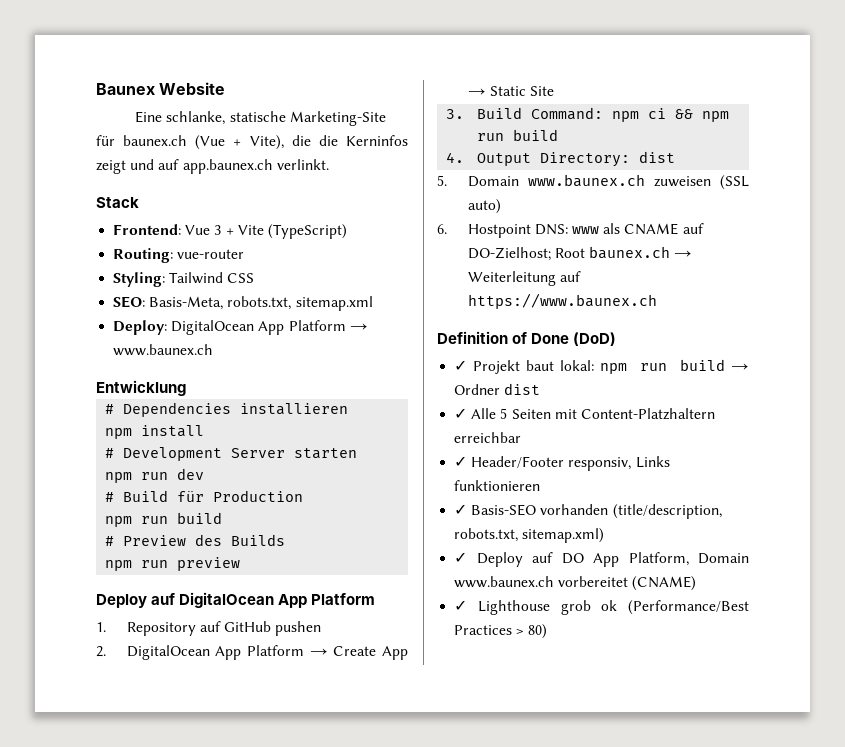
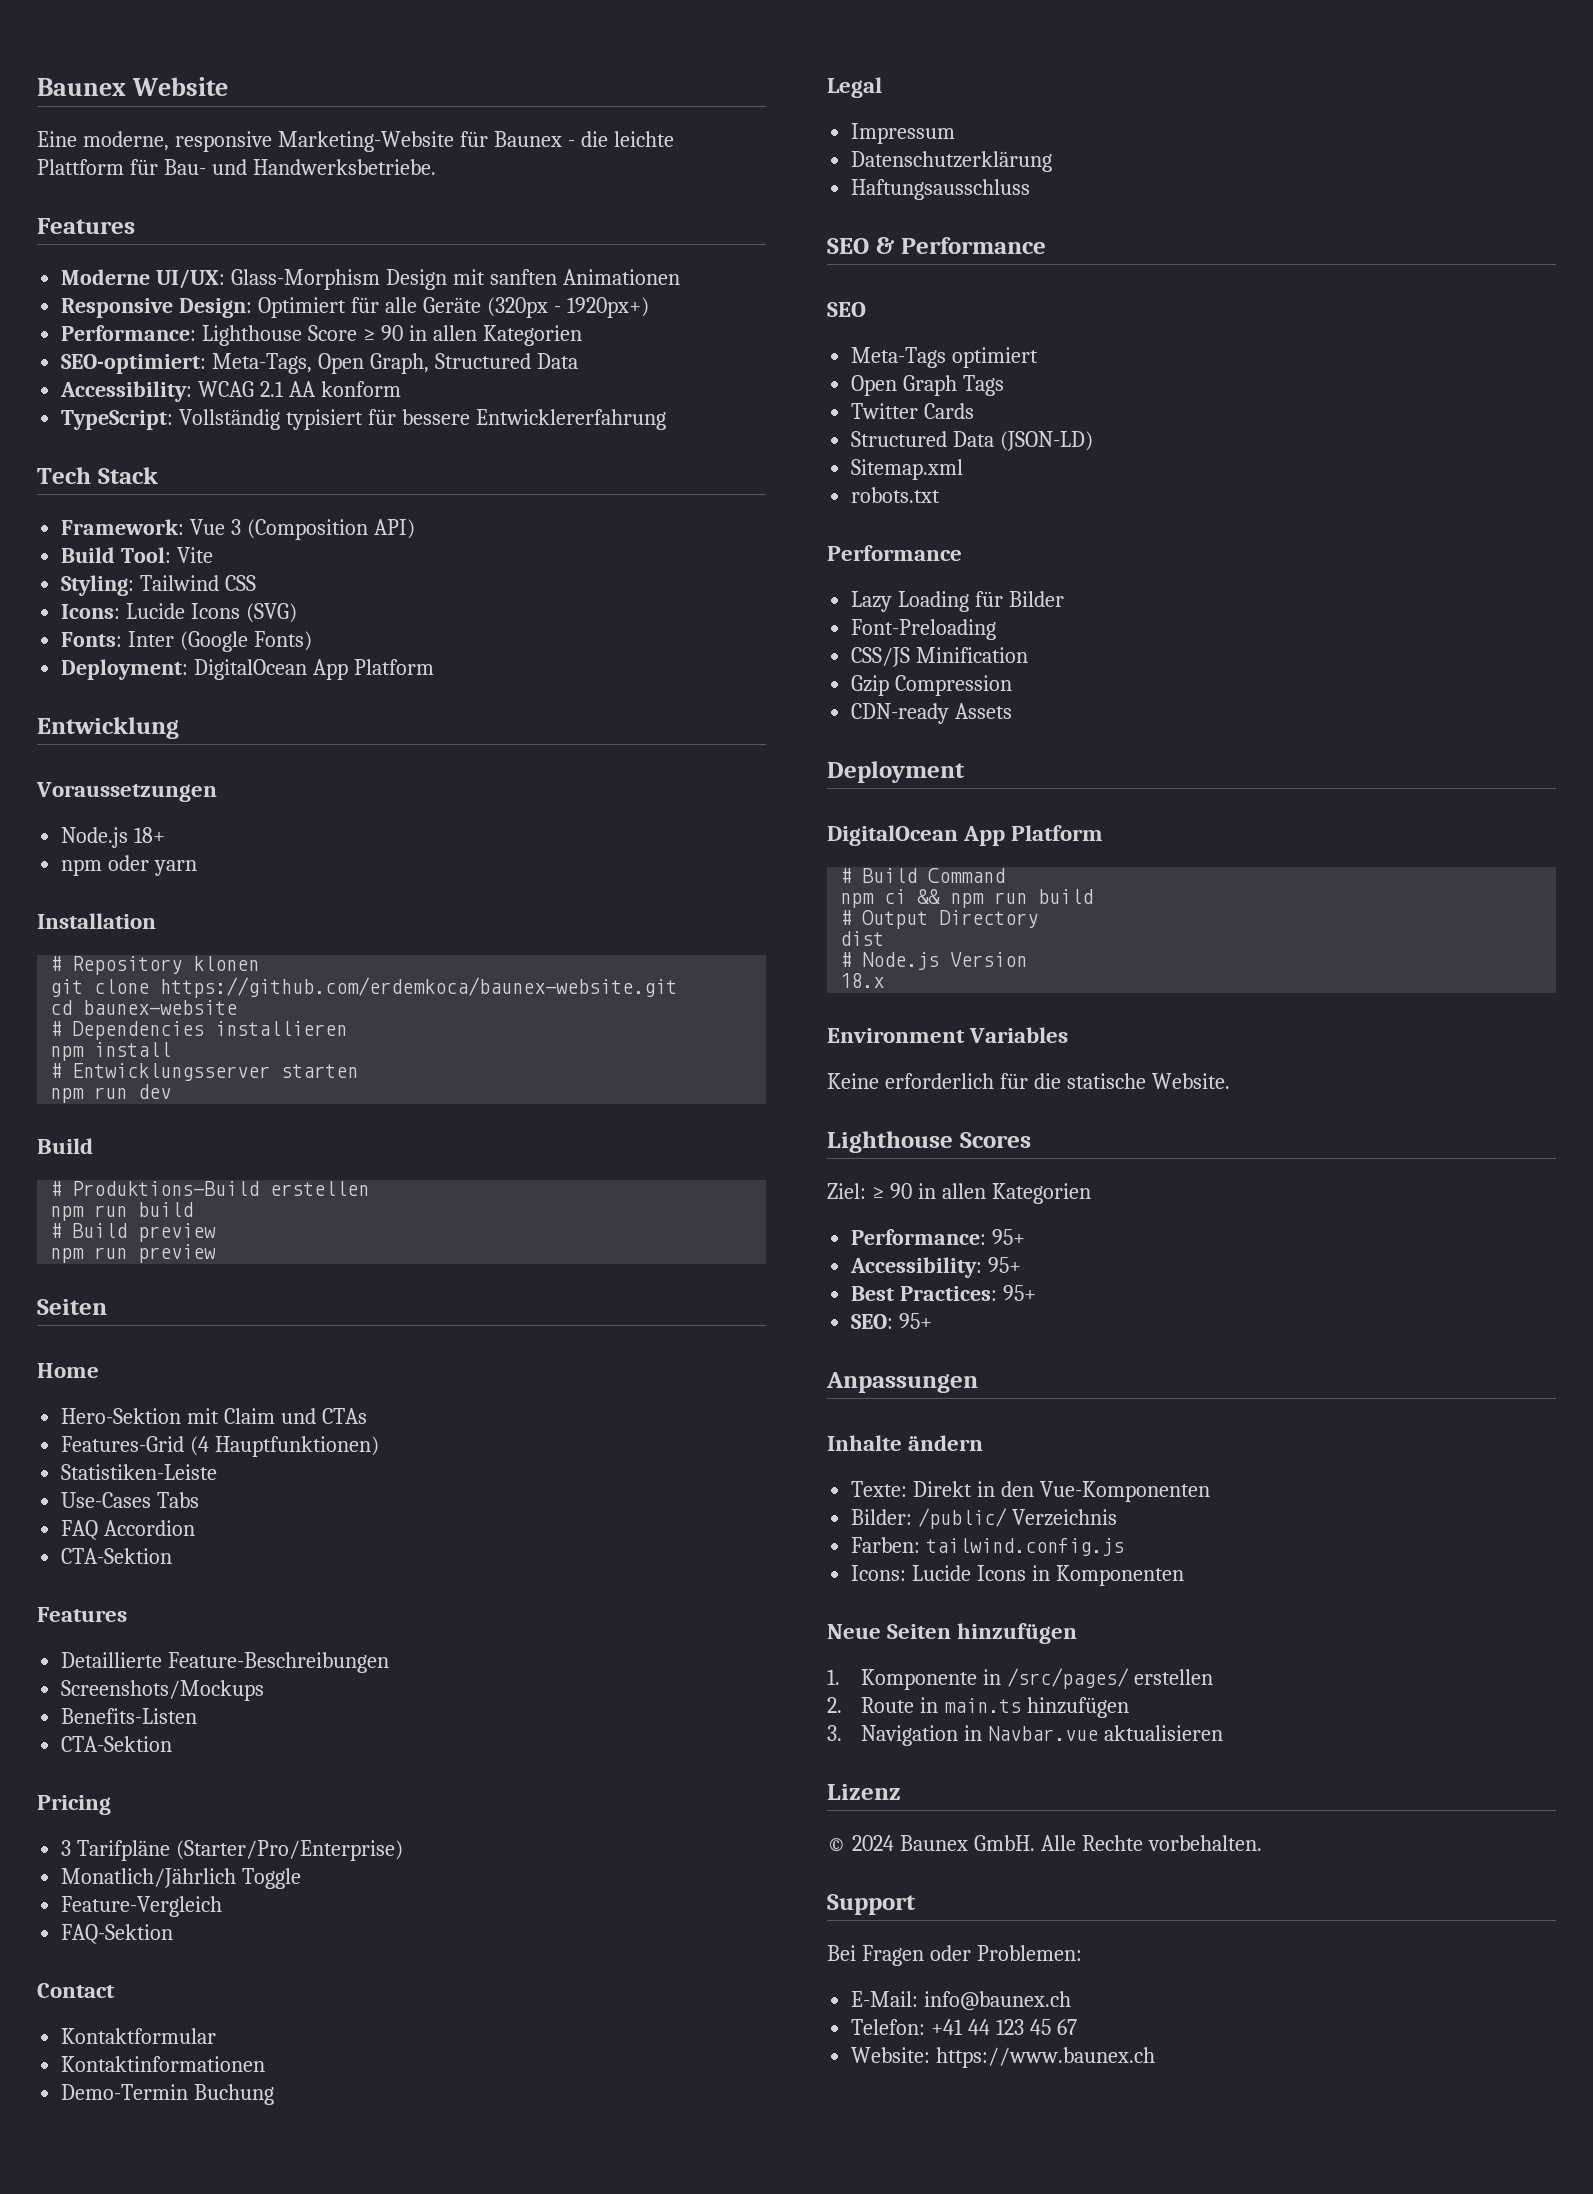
- Eine schlanke, statische Marketing-Site für baunex.ch (Vue + Vite), die die Kerninfos zeigt und auf app.baunex.ch verlinkt.
- Stack
+ Eine moderne, responsive Marketing-Website für Baunex - die leichte Plattform für Bau- und Handwerksbetriebe.
+ Features
+ Moderne UI/UX: Glass-Morphism Design mit sanften Animationen
+ Responsive Design: Optimiert für alle Geräte (320px - 1920px+)
+ Performance: Lighthouse Score ≥ 90 in allen Kategorien
+ SEO-optimiert: Meta-Tags, Open Graph, Structured Data
+ Accessibility: WCAG 2.1 AA konform
+ TypeScript: Vollständig typisiert für bessere Entwicklererfahrung
+ Tech Stack
- Frontend: Vue 3 + Vite (TypeScript)
- Routing: vue-router
+ Framework: Vue 3 (Composition API)
+ Build Tool: Vite
  Styling: Tailwind CSS
- SEO: Basis-Meta, robots.txt, sitemap.xml
- Deploy: DigitalOcean App Platform → www.baunex.ch
+ Icons: Lucide Icons (SVG)
+ Fonts: Inter (Google Fonts)
+ Deployment: DigitalOcean App Platform
+ Voraussetzungen
+ Node.js 18+
+ npm oder yarn
+ Installation
+ # Repository klonen
+ git clone https://github.com/erdemkoca/baunex-website.git
+ cd baunex-website
- # Development Server starten
+ # Entwicklungsserver starten
  npm run dev
- # Build für Production
+ Build
+ # Produktions-Build erstellen
  npm run build
- # Preview des Builds
+ # Build preview
  npm run preview
- Deploy auf DigitalOcean App Platform
- 1. Repository auf GitHub pushen
- 2. DigitalOcean App Platform → Create App → Static Site
- 3. Build Command: npm ci && npm run build
+ Seiten
+ Home
+ Hero-Sektion mit Claim und CTAs
+ Features-Grid (4 Hauptfunktionen)
+ Statistiken-Leiste
+ Use-Cases Tabs
+ FAQ Accordion
+ CTA-Sektion
+ Features
+ Detaillierte Feature-Beschreibungen
+ Screenshots/Mockups
+ Benefits-Listen
+ CTA-Sektion
+ Pricing
+ 3 Tarifpläne (Starter/Pro/Enterprise)
+ Monatlich/Jährlich Toggle
+ Feature-Vergleich
+ FAQ-Sektion
+ Contact
+ Kontaktformular
+ Kontaktinformationen
+ Demo-Termin Buchung
+ Legal
+ Impressum
+ Datenschutzerklärung
+ Haftungsausschluss
+ SEO & Performance
+ SEO
+ Meta-Tags optimiert
+ Open Graph Tags
+ Twitter Cards
+ Structured Data (JSON-LD)
+ Sitemap.xml
+ robots.txt
+ Performance
+ Lazy Loading für Bilder
+ Font-Preloading
+ CSS/JS Minification
+ Gzip Compression
+ CDN-ready Assets
+ Deployment
+ DigitalOcean App Platform
+ # Build Command
+ npm ci && npm run build
- 4. Output Directory: dist
- 5. Domain www.baunex.ch zuweisen (SSL auto)
- 6. Hostpoint DNS: www als CNAME auf DO-Zielhost; Root baunex.ch → Weiterleitung auf https://www.baunex.ch
- Definition of Done (DoD)
- ✓ Projekt baut lokal: npm run build → Ordner dist
- ✓ Alle 5 Seiten mit Content-Platzhaltern erreichbar
- ✓ Header/Footer responsiv, Links funktionieren
- ✓ Basis-SEO vorhanden (title/description, robots.txt, sitemap.xml)
- ✓ Deploy auf DO App Platform, Domain www.baunex.ch vorbereitet (CNAME)
- ✓ Lighthouse grob ok (Performance/Best Practices > 80)
+ # Output Directory
+ dist
+ # Node.js Version
+ 18.x
+ Environment Variables
+ Keine erforderlich für die statische Website.
+ Lighthouse Scores
+ Ziel: ≥ 90 in allen Kategorien
+ Performance: 95+
+ Accessibility: 95+
+ Best Practices: 95+
+ SEO: 95+
+ Anpassungen
+ Inhalte ändern
+ Texte: Direkt in den Vue-Komponenten
+ Bilder: /public/ Verzeichnis
+ Farben: tailwind.config.js
+ Icons: Lucide Icons in Komponenten
+ Neue Seiten hinzufügen
+ 1. Komponente in /src/pages/ erstellen
+ 2. Route in main.ts hinzufügen
+ 3. Navigation in Navbar.vue aktualisieren
+ Lizenz
+ © 2024 Baunex GmbH. Alle Rechte vorbehalten.
+ Support
+ Bei Fragen oder Problemen:
+ E-Mail: info@baunex.ch
+ Telefon: +41 44 123 45 67
+ Website: https://www.baunex.ch

